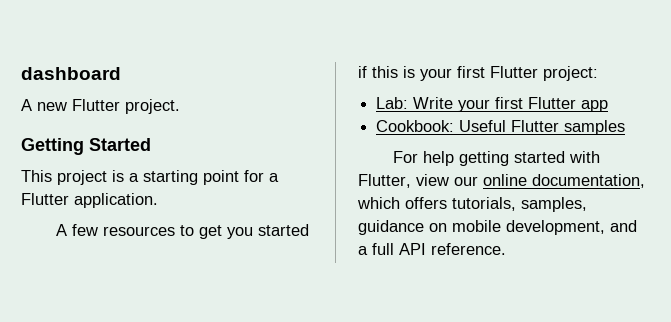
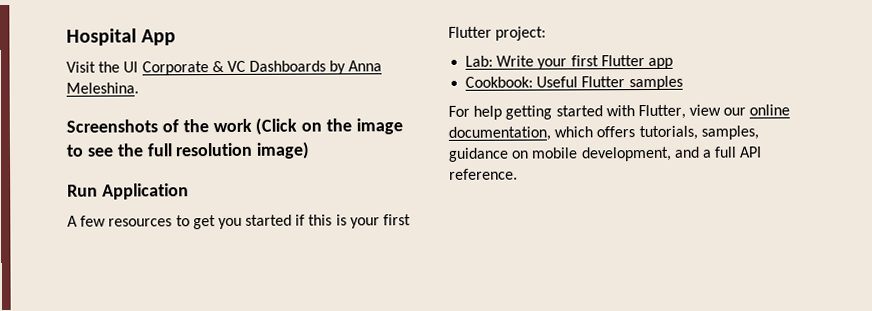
- dashboard
- A new Flutter project.
- Getting Started
- This project is a starting point for a Flutter application.
+ Hospital App
+ Visit the UI Corporate & VC Dashboards by Anna Meleshina.
+ Screenshots of the work (Click on the image to see the full resolution image)
+ Run Application

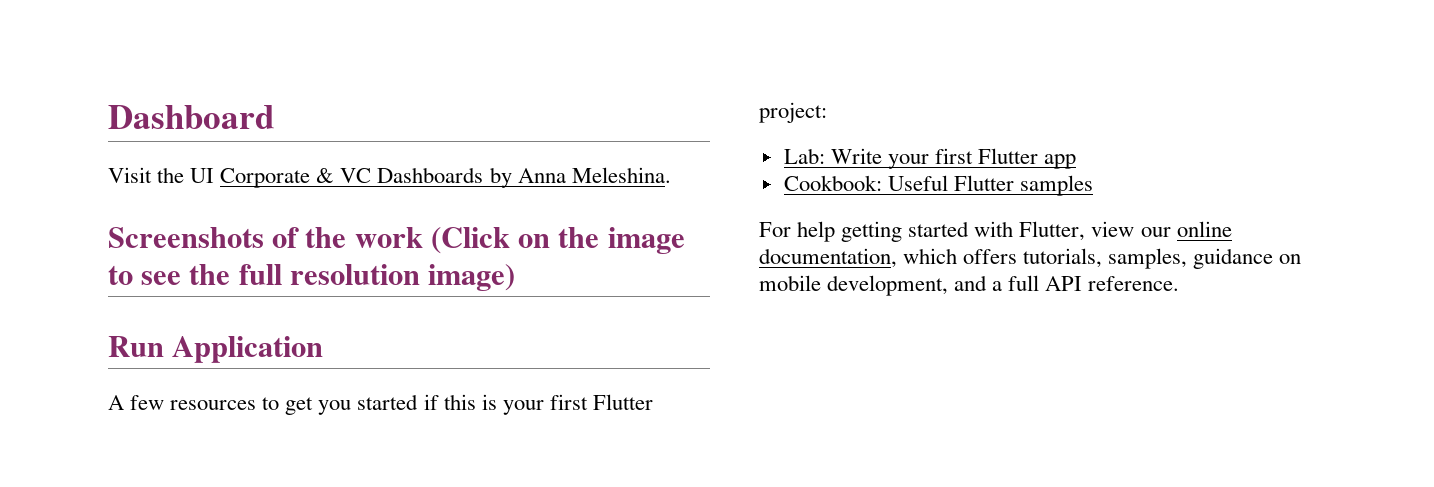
- Hospital App
+ Dashboard

